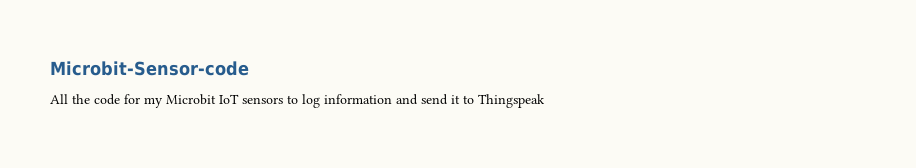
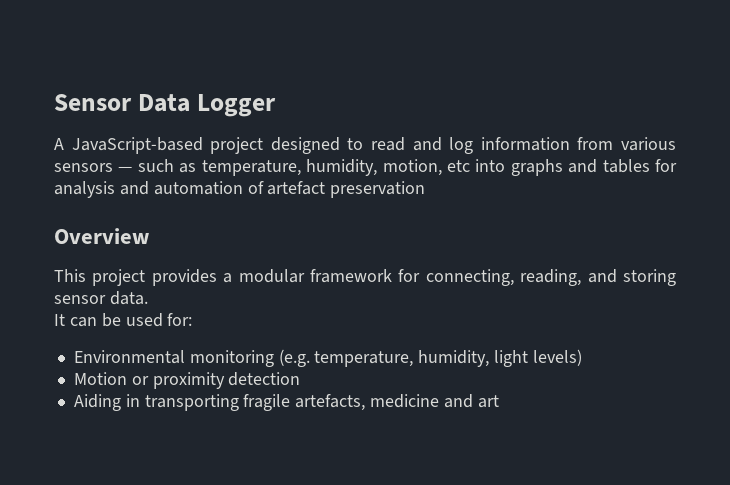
- Microbit-Sensor-code
- All the code for my Microbit IoT sensors to log information and send it to Thingspeak
+ Sensor Data Logger
+ A JavaScript-based project designed to read and log information from various sensors — such as temperature, humidity, motion, etc into graphs and tables for analysis and automation of artefact preservation
+ Overview
+ This project provides a modular framework for connecting, reading, and storing sensor data.
+ It can be used for:
+ Environmental monitoring (e.g. temperature, humidity, light levels)
+ Motion or proximity detection
+ Aiding in transporting fragile artefacts, medicine and art

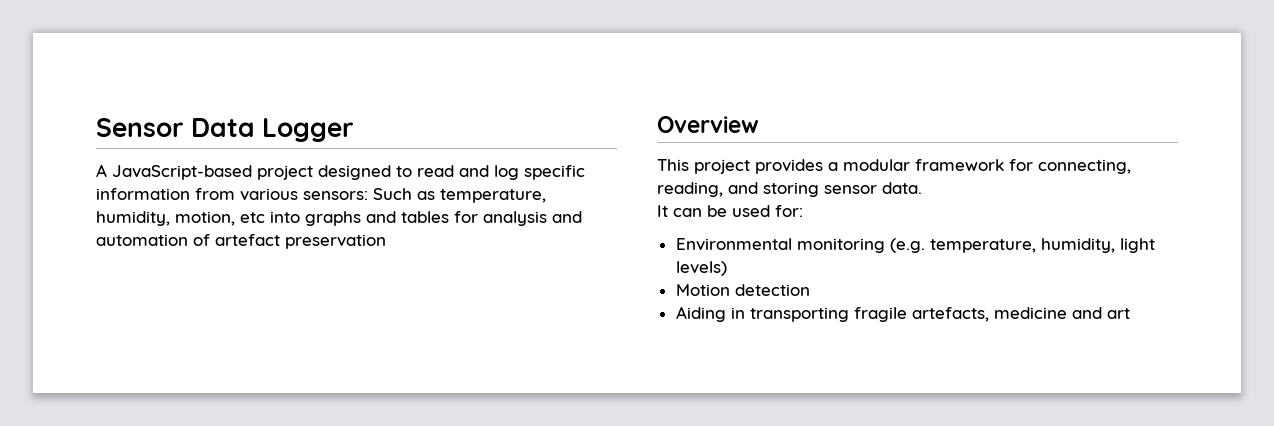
- A JavaScript-based project designed to read and log information from various sensors — such as temperature, humidity, motion, etc into graphs and tables for analysis and automation of artefact preservation
+ A JavaScript-based project designed to read and log specific information from various sensors: Such as temperature, humidity, motion, etc into graphs and tables for analysis and automation of artefact preservation
- Motion or proximity detection
+ Motion detection

